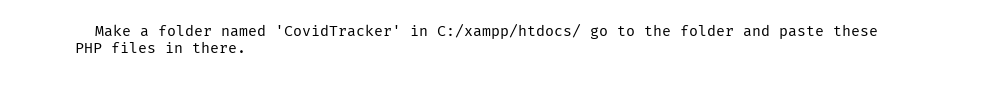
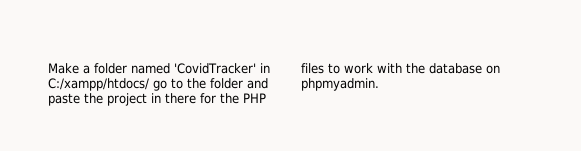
- Make a folder named 'CovidTracker' in C:/xampp/htdocs/ go to the folder and paste these PHP files in there.
+ Make a folder named 'CovidTracker' in C:/xampp/htdocs/ go to the folder and paste the project in there for the PHP files to work with the database on phpmyadmin.

